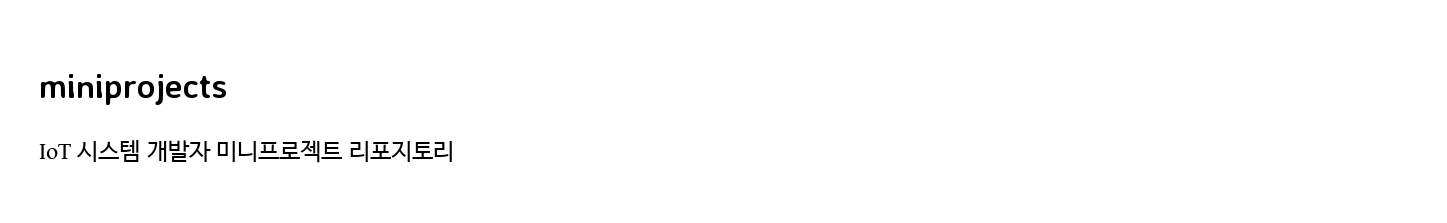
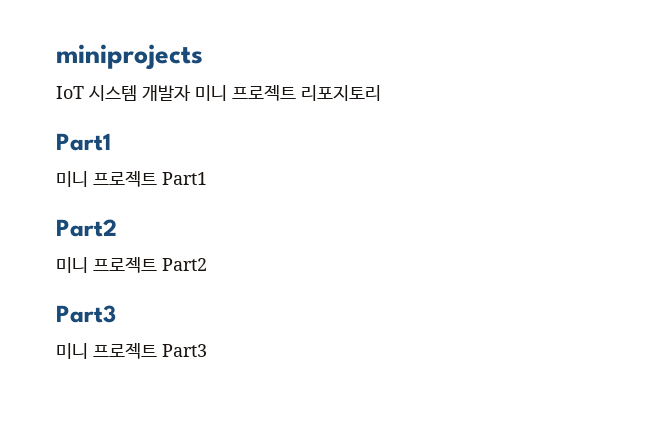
- IoT 시스템 개발자 미니프로젝트 리포지토리
+ IoT 시스템 개발자 미니 프로젝트 리포지토리
+ Part1
+ 미니 프로젝트 Part1
+ Part2
+ 미니 프로젝트 Part2
+ Part3
+ 미니 프로젝트 Part3

